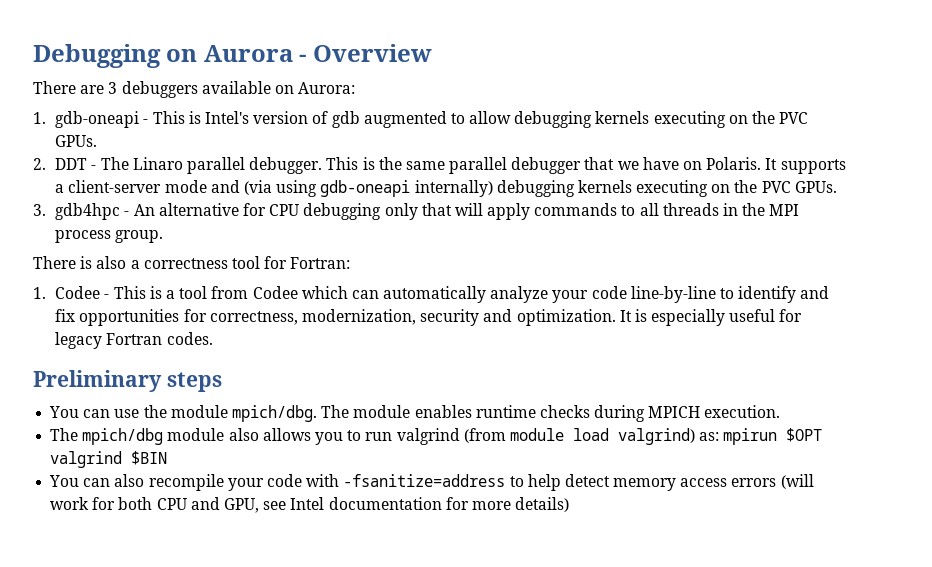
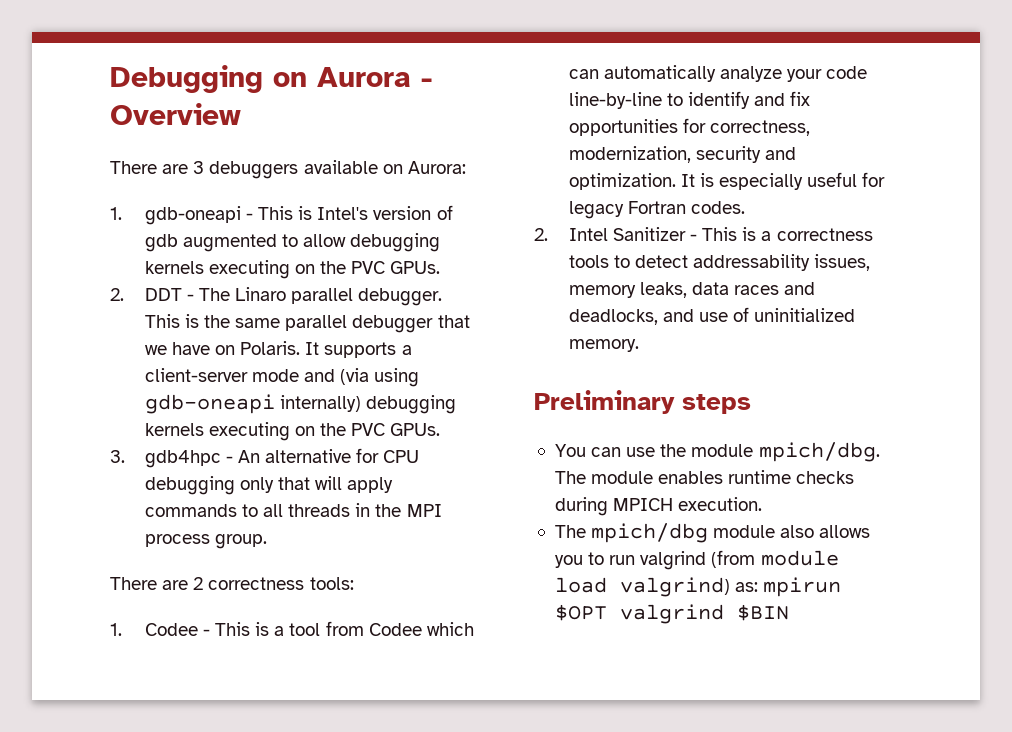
- There is also a correctness tool for Fortran:
+ There are 2 correctness tools:
+ 2. Intel Sanitizer - This is a correctness tools to detect addressability issues, memory leaks, data races and deadlocks, and use of uninitialized memory.
- You can also recompile your code with -fsanitize=address to help detect memory access errors (will work for both CPU and GPU, see Intel documentation for more details)

